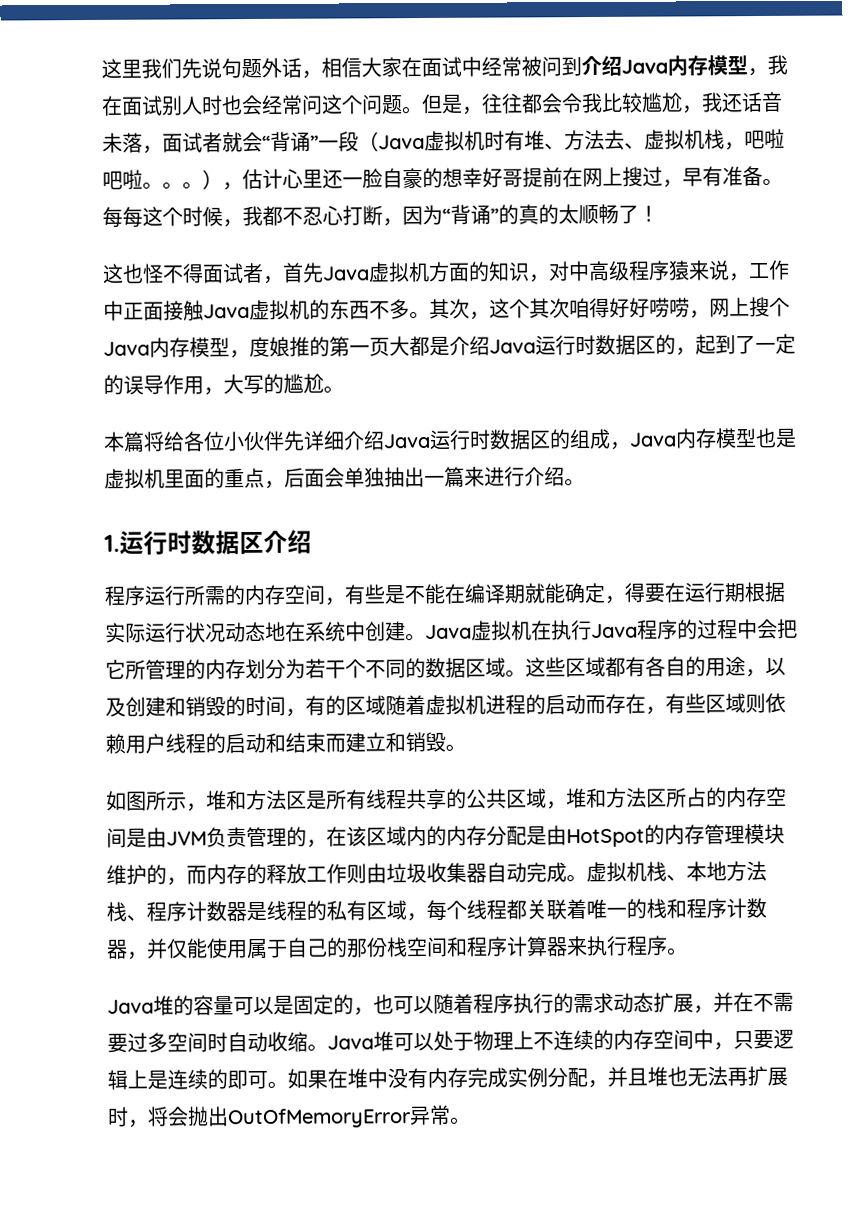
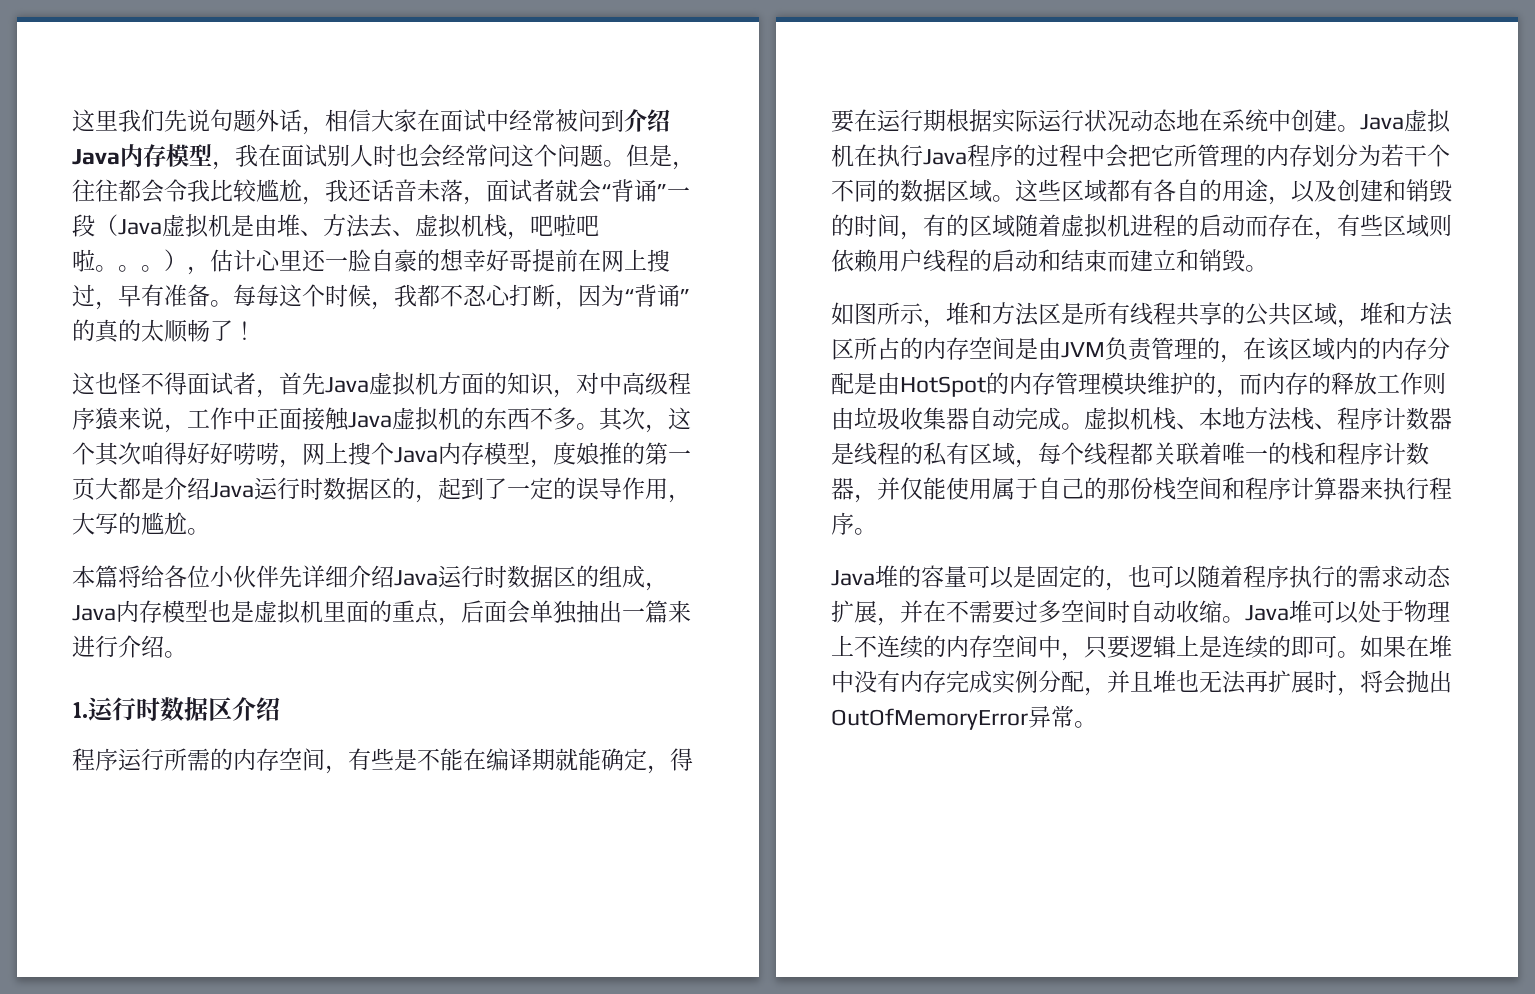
- 但是，往往都会令我比较尴尬，我还话音未落，面试者就会“背诵”一段（Java虚拟机时有堆、方法去、虚拟机栈，吧啦吧啦。
+ 但是，往往都会令我比较尴尬，我还话音未落，面试者就会“背诵”一段（Java虚拟机是由堆、方法去、虚拟机栈，吧啦吧啦。

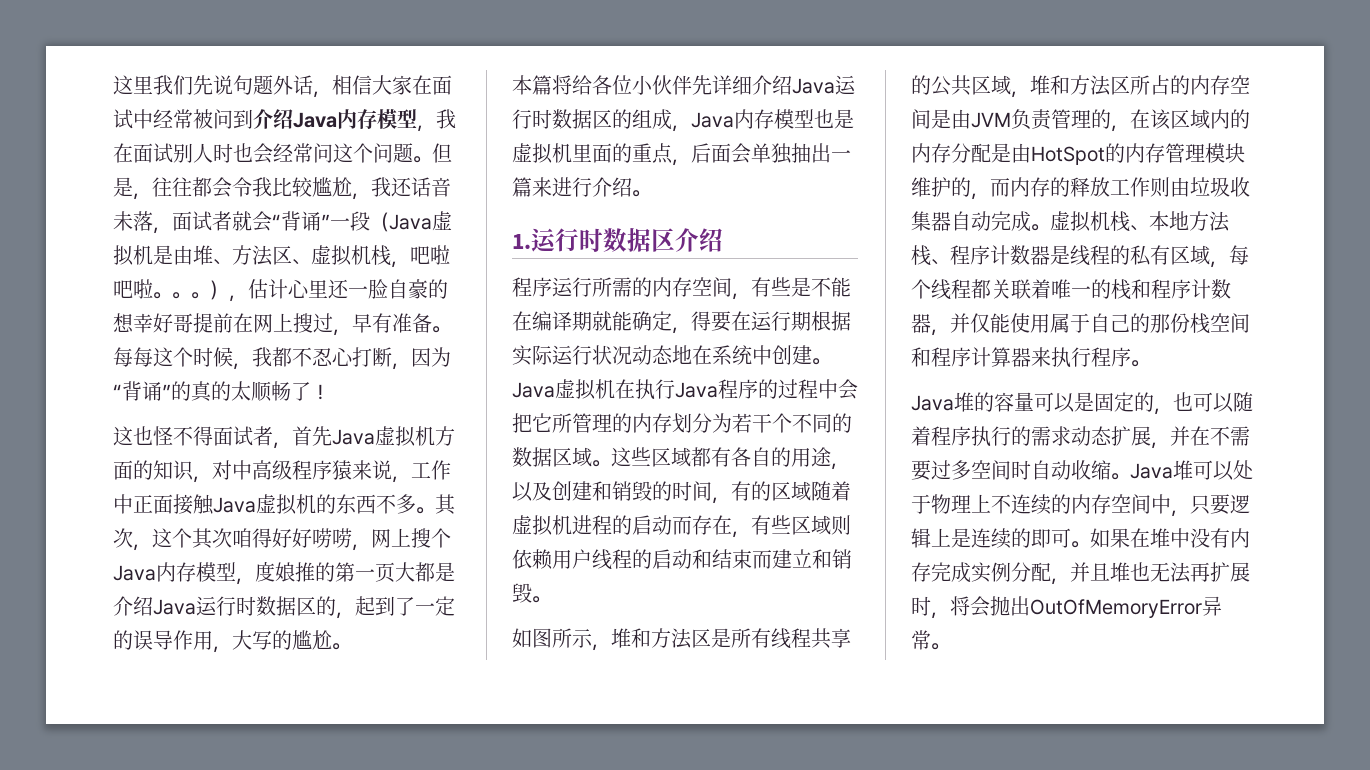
- 但是，往往都会令我比较尴尬，我还话音未落，面试者就会“背诵”一段（Java虚拟机是由堆、方法去、虚拟机栈，吧啦吧啦。
+ 但是，往往都会令我比较尴尬，我还话音未落，面试者就会“背诵”一段（Java虚拟机是由堆、方法区、虚拟机栈，吧啦吧啦。

